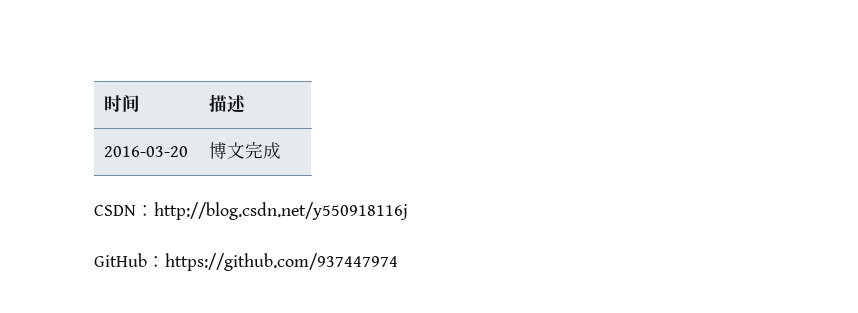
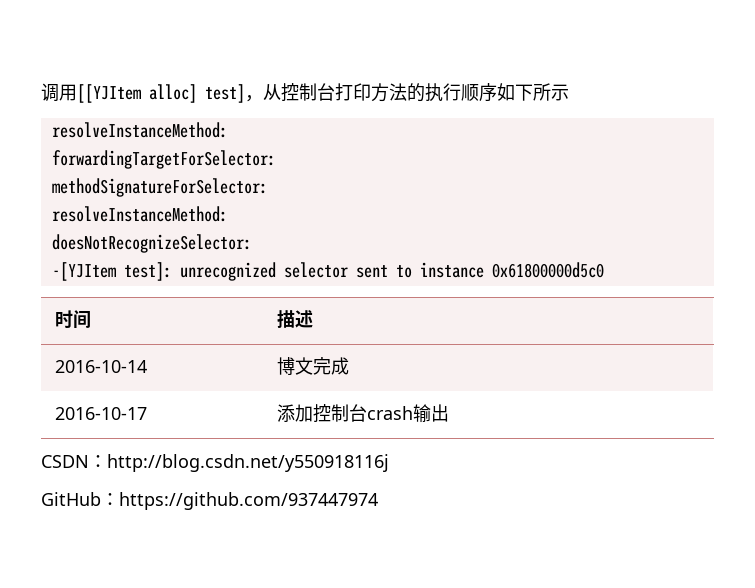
+ 调用[[YJItem alloc] test]，从控制台打印方法的执行顺序如下所示
+ resolveInstanceMethod:
+ forwardingTargetForSelector:
+ methodSignatureForSelector:
+ resolveInstanceMethod:
+ doesNotRecognizeSelector:
+ -[YJItem test]: unrecognized selector sent to instance 0x61800000d5c0
- 2016-03-20 | 博文完成
+ 2016-10-14 | 博文完成
+ 2016-10-17 | 添加控制台crash输出

